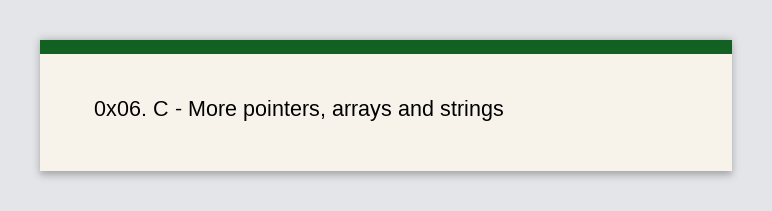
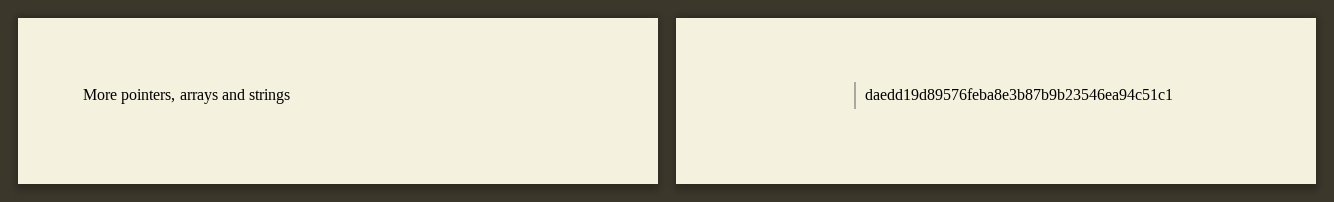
- 0x06. C - More pointers, arrays and strings
+ More pointers, arrays and strings
+ daedd19d89576feba8e3b87b9b23546ea94c51c1

